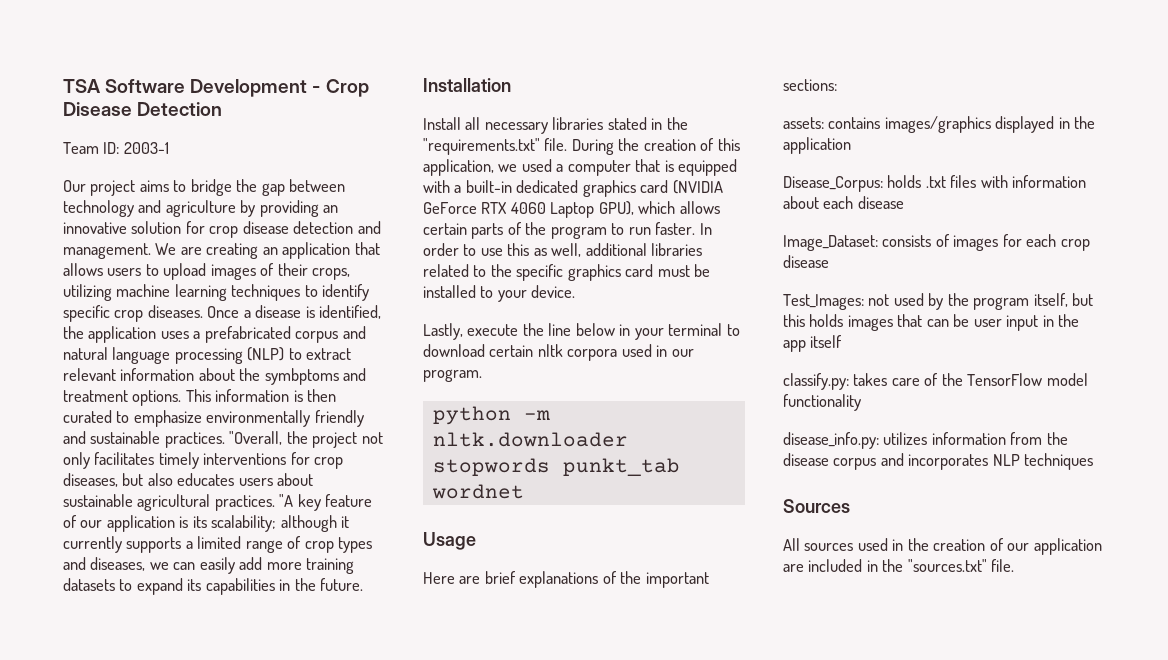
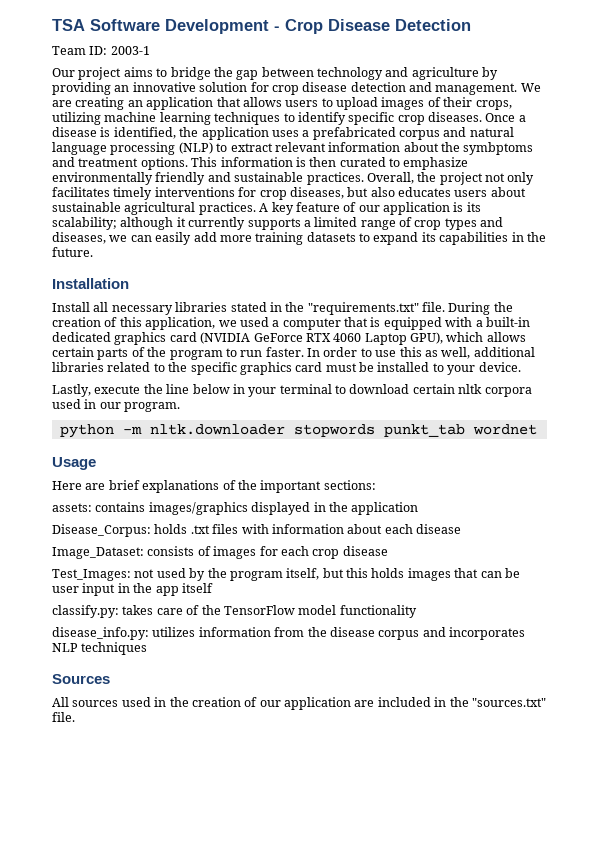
- "Overall, the project not only facilitates timely interventions for crop diseases, but also educates users about sustainable agricultural practices.
+ Overall, the project not only facilitates timely interventions for crop diseases, but also educates users about sustainable agricultural practices.
- "A key feature of our application is its scalability; although it currently supports a limited range of crop types and diseases, we can easily add more training datasets to expand its capabilities in the future.
+ A key feature of our application is its scalability; although it currently supports a limited range of crop types and diseases, we can easily add more training datasets to expand its capabilities in the future.

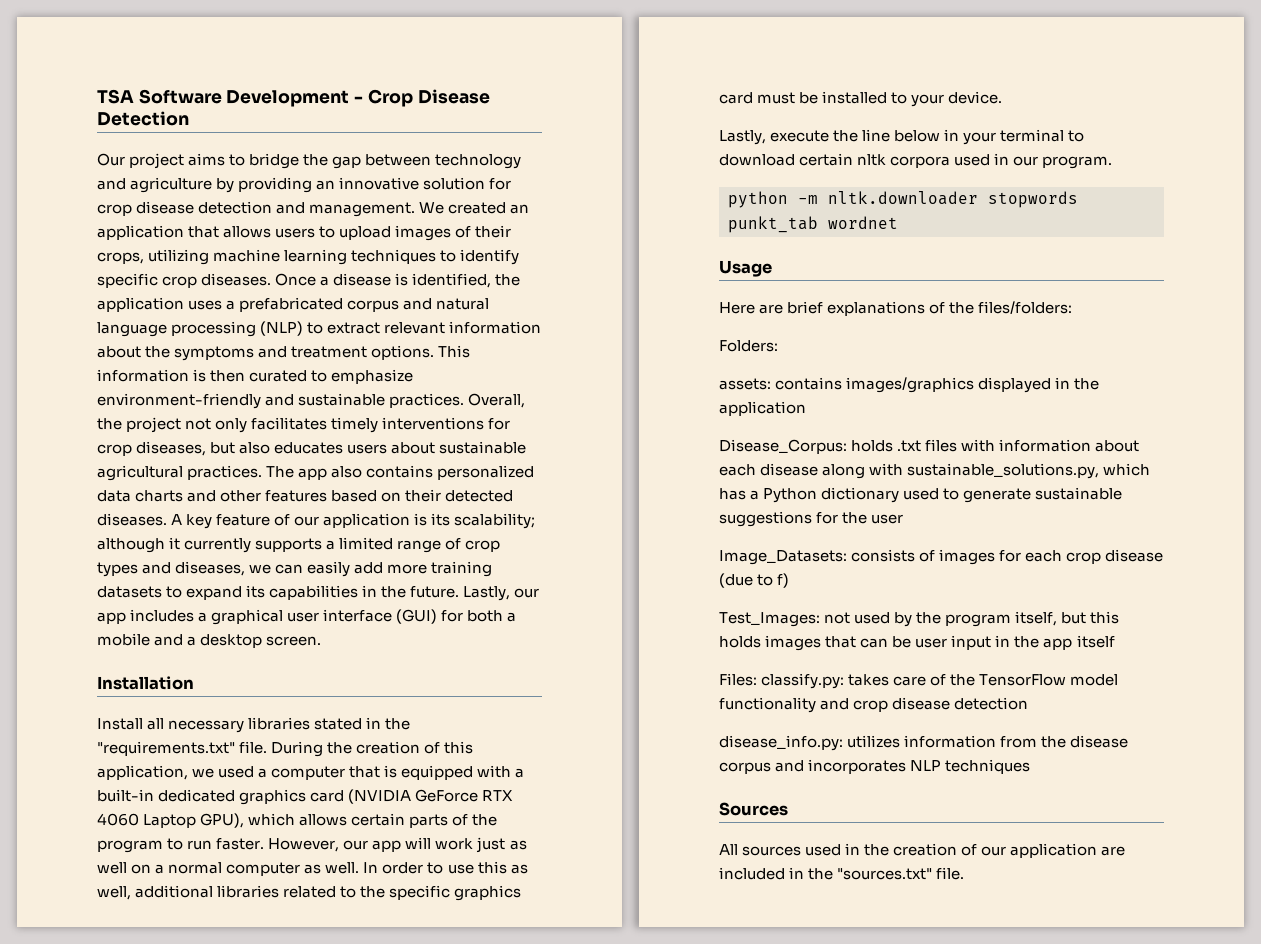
- Team ID: 2003-1
- We are creating an application that allows users to upload images of their crops, utilizing machine learning techniques to identify specific crop diseases.
+ We created an application that allows users to upload images of their crops, utilizing machine learning techniques to identify specific crop diseases.
- Once a disease is identified, the application uses a prefabricated corpus and natural language processing (NLP) to extract relevant information about the symbptoms and treatment options.
+ Once a disease is identified, the application uses a prefabricated corpus and natural language processing (NLP) to extract relevant information about the symptoms and treatment options.
- This information is then curated to emphasize environmentally friendly and sustainable practices.
+ This information is then curated to emphasize environment-friendly and sustainable practices.
+ The app also contains personalized data charts and other features based on their detected diseases.
+ Lastly, our app includes a graphical user interface (GUI) for both a mobile and a desktop screen.
+ However, our app will work just as well on a normal computer as well.
- Here are brief explanations of the important sections:
+ Here are brief explanations of the files/folders:
+ Folders:
- Disease_Corpus: holds .txt files with information about each disease
- Image_Dataset: consists of images for each crop disease
+ Disease_Corpus: holds .txt files with information about each disease along with sustainable_solutions.py, which has a Python dictionary used to generate sustainable suggestions for the user
+ Image_Datasets: consists of images for each crop disease (due to f)
- classify.py: takes care of the TensorFlow model functionality
+ Files: classify.py: takes care of the TensorFlow model functionality and crop disease detection

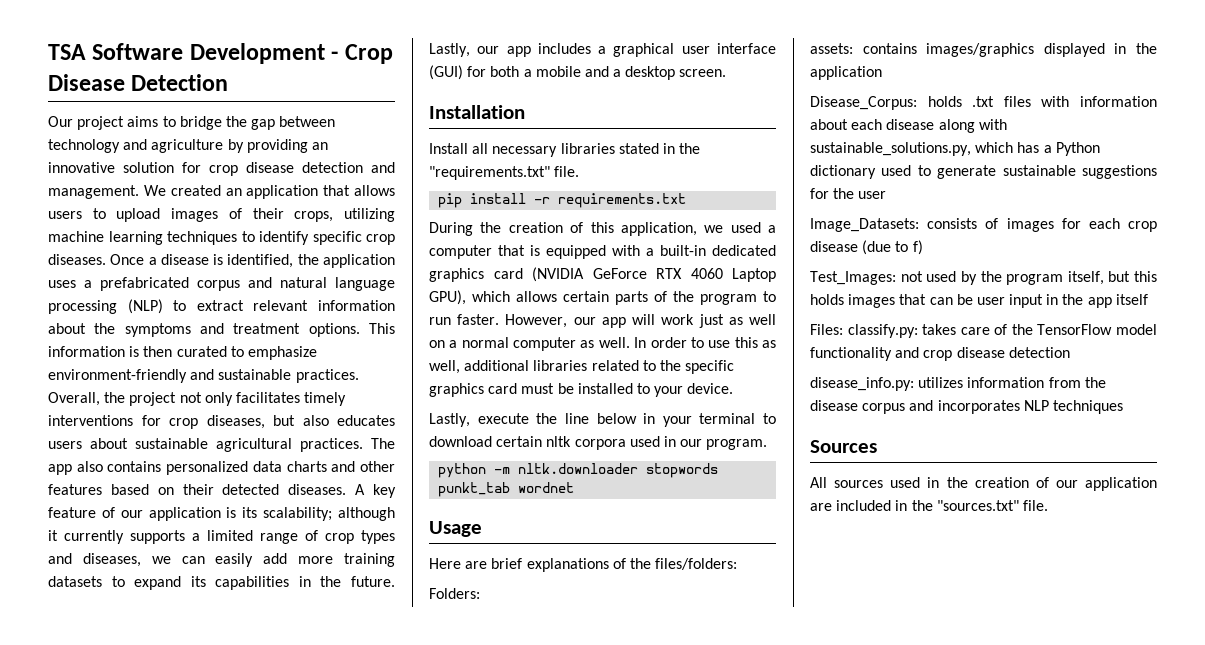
- Install all necessary libraries stated in the "requirements.txt" file. During the creation of this application, we used a computer that is equipped with a built-in dedicated graphics card (NVIDIA GeForce RTX 4060 Laptop GPU), which allows certain parts of the program to run faster.
+ Install all necessary libraries stated in the "requirements.txt" file.
+ pip install -r requirements.txt
+ During the creation of this application, we used a computer that is equipped with a built-in dedicated graphics card (NVIDIA GeForce RTX 4060 Laptop GPU), which allows certain parts of the program to run faster.

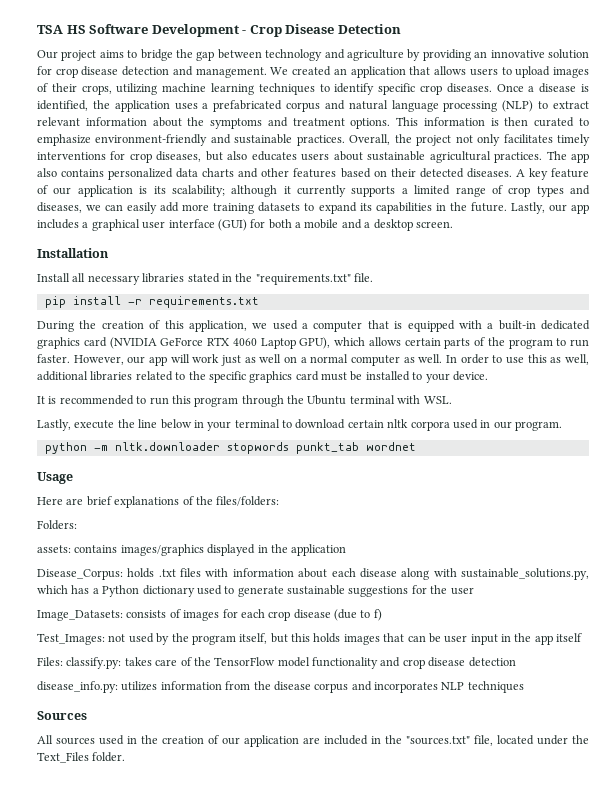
- TSA Software Development - Crop Disease Detection
+ TSA HS Software Development - Crop Disease Detection
+ It is recommended to run this program through the Ubuntu terminal with WSL.
- All sources used in the creation of our application are included in the "sources.txt" file.
+ All sources used in the creation of our application are included in the "sources.txt" file, located under the Text_Files folder.

